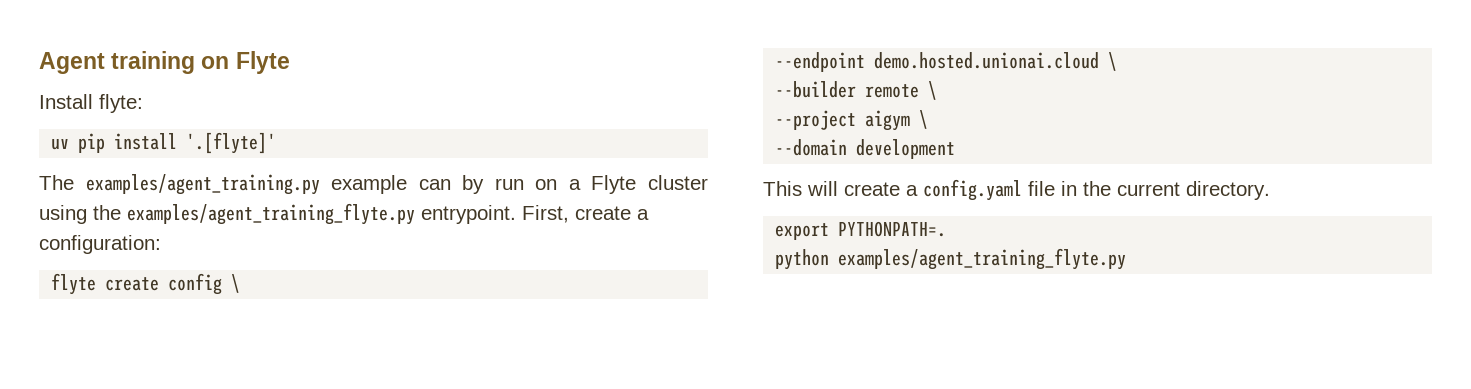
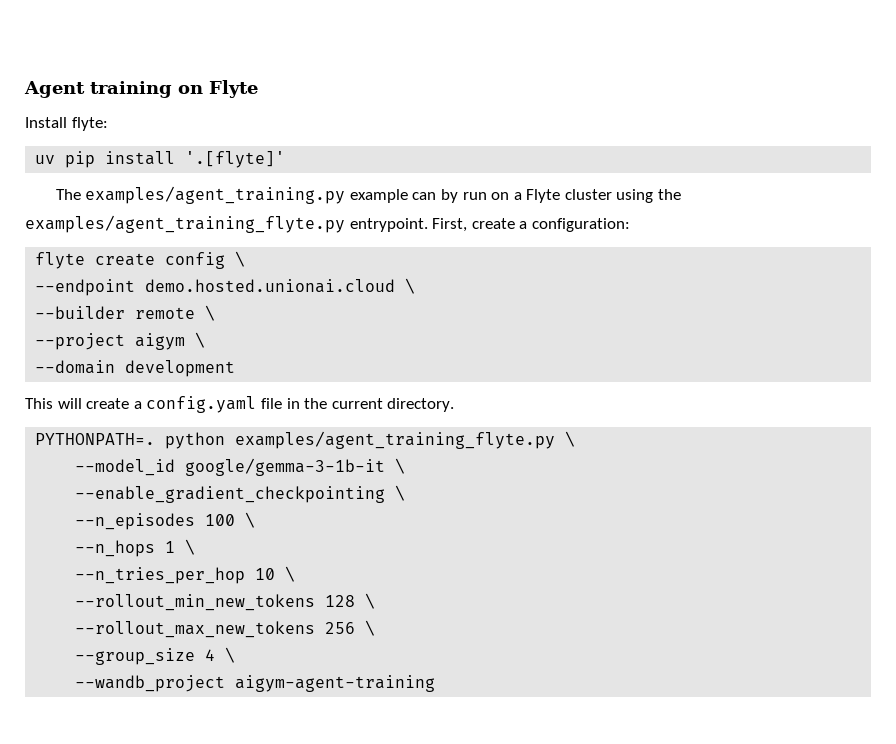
- export PYTHONPATH=.
- python examples/agent_training_flyte.py
+ PYTHONPATH=. python examples/agent_training_flyte.py \
+ --model_id google/gemma-3-1b-it \
+ --enable_gradient_checkpointing \
+ --n_episodes 100 \
+ --n_hops 1 \
+ --n_tries_per_hop 10 \
+ --rollout_min_new_tokens 128 \
+ --rollout_max_new_tokens 256 \
+ --group_size 4 \
+ --wandb_project aigym-agent-training

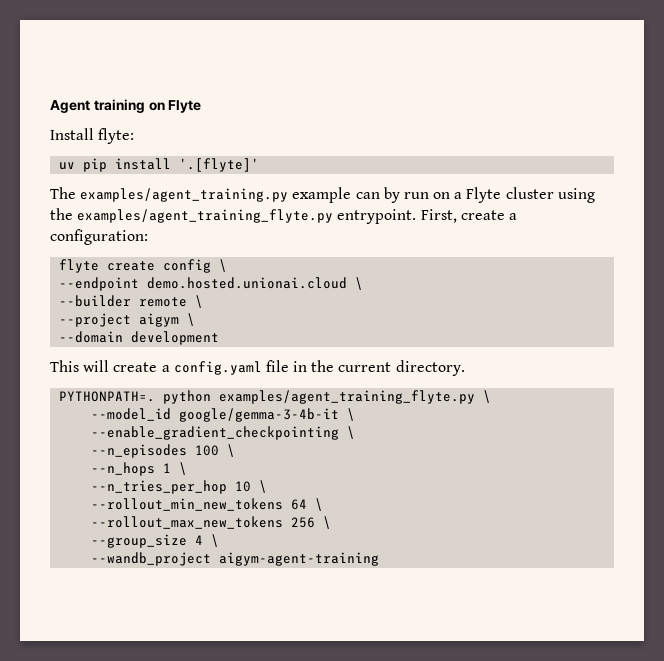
- --model_id google/gemma-3-1b-it \
+ --model_id google/gemma-3-4b-it \
- --rollout_min_new_tokens 128 \
+ --rollout_min_new_tokens 64 \

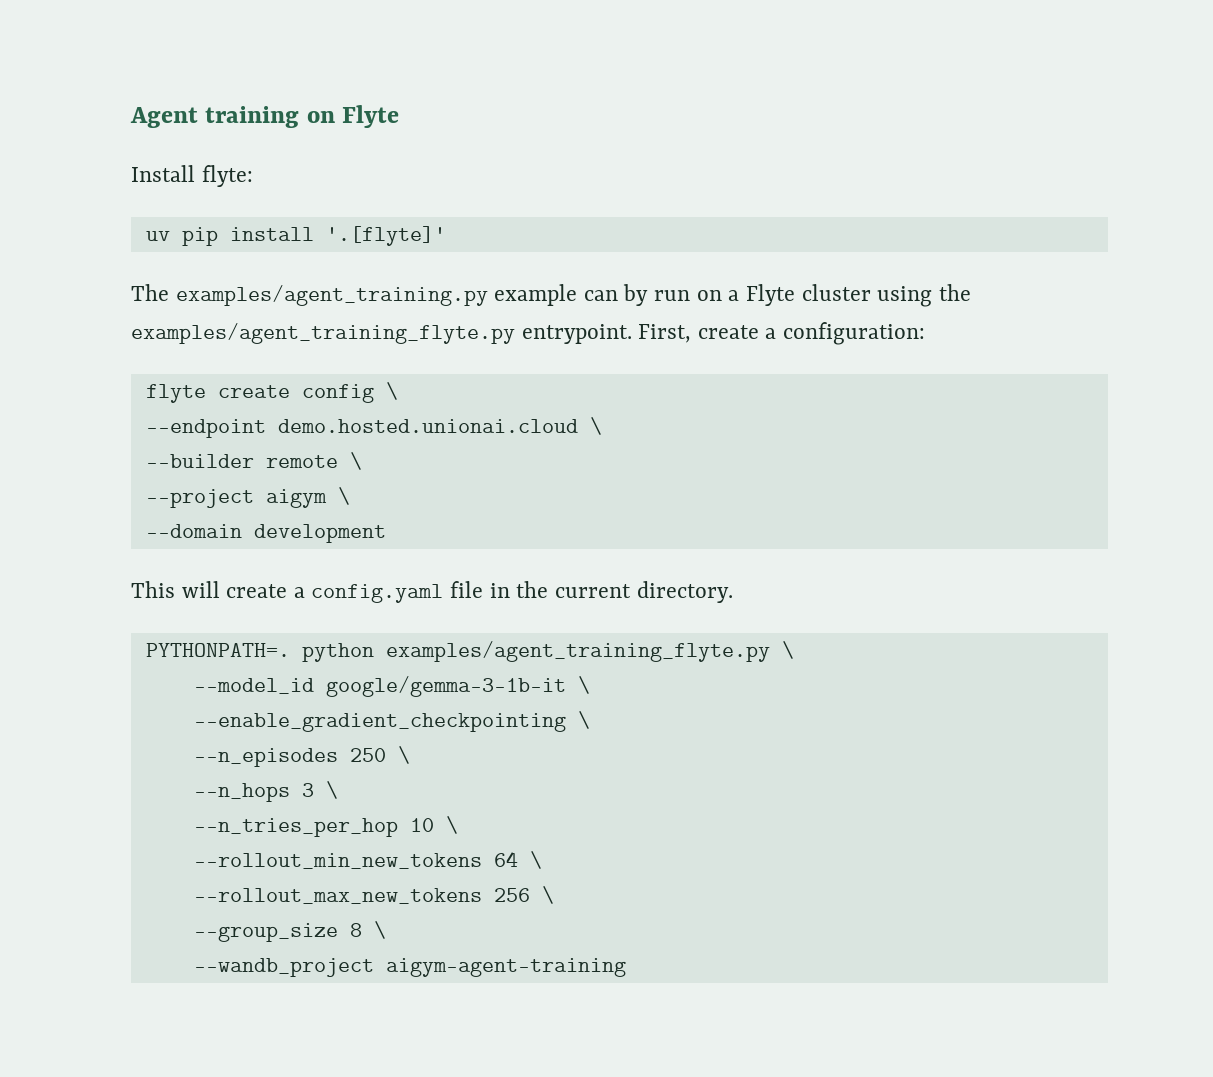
- --model_id google/gemma-3-4b-it \
+ --model_id google/gemma-3-1b-it \
- --n_episodes 100 \
+ --n_episodes 250 \
- --n_hops 1 \
+ --n_hops 3 \
- --group_size 4 \
+ --group_size 8 \

